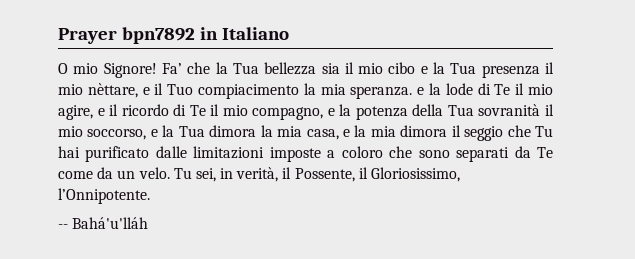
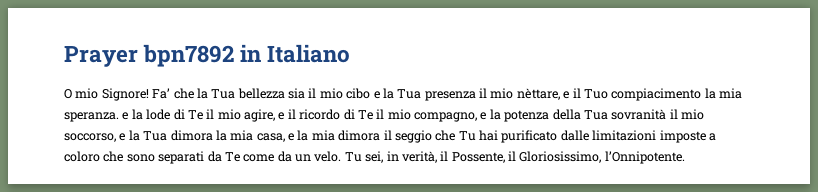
- -- Bahá'u'lláh

